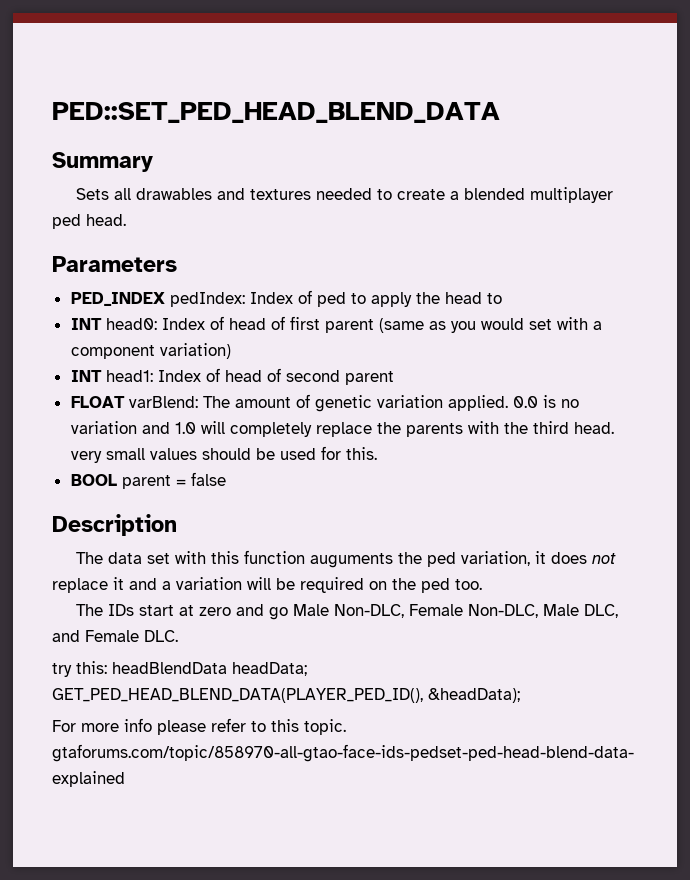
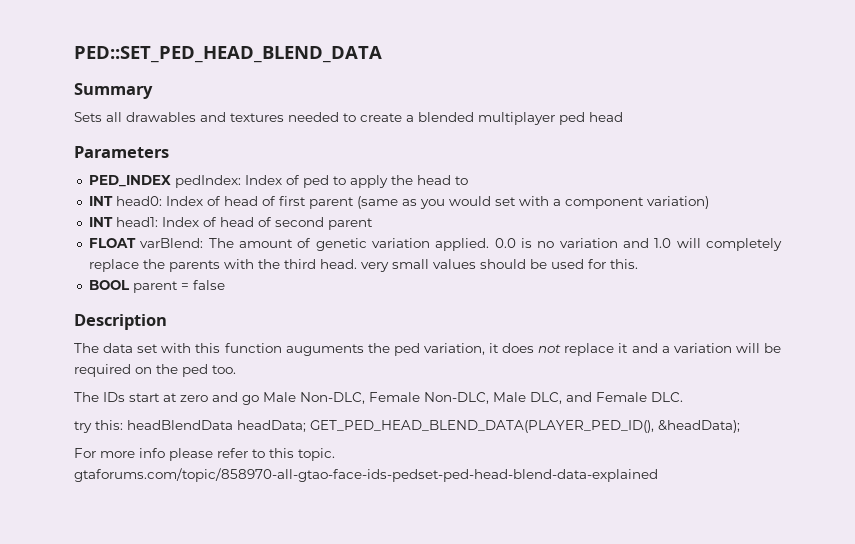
- Sets all drawables and textures needed to create a blended multiplayer ped head.
+ Sets all drawables and textures needed to create a blended multiplayer ped head

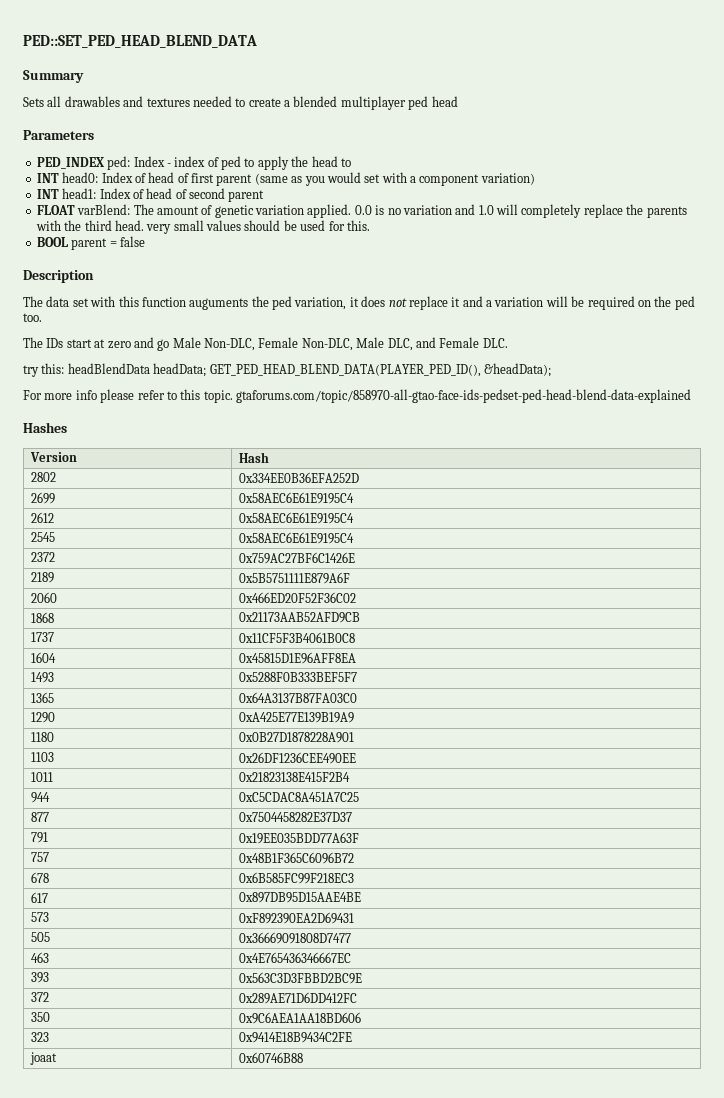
- PED_INDEX pedIndex: Index of ped to apply the head to
+ PED_INDEX ped: Index - index of ped to apply the head to
+ Hashes
+ Version | Hash
+ 2802 | 0x334EE0B36EFA252D
+ 2699 | 0x58AEC6E61E9195C4
+ 2612 | 0x58AEC6E61E9195C4
+ 2545 | 0x58AEC6E61E9195C4
+ 2372 | 0x759AC27BF6C1426E
+ 2189 | 0x5B5751111E879A6F
+ 2060 | 0x466ED20F52F36C02
+ 1868 | 0x21173AAB52AFD9CB
+ 1737 | 0x11CF5F3B4061B0C8
+ 1604 | 0x45815D1E96AFF8EA
+ 1493 | 0x5288F0B333BEF5F7
+ 1365 | 0x64A3137B87FA03C0
+ 1290 | 0xA425E77E139B19A9
+ 1180 | 0x0B27D1878228A901
+ 1103 | 0x26DF1236CEE490EE
+ 1011 | 0x21823138E415F2B4
+ 944 | 0xC5CDAC8A451A7C25
+ 877 | 0x7504458282E37D37
+ 791 | 0x19EE035BDD77A63F
+ 757 | 0x48B1F365C6096B72
+ 678 | 0x6B585FC99F218EC3
+ 617 | 0x897DB95D15AAE4BE
+ 573 | 0xF892390EA2D69431
+ 505 | 0x36669091808D7477
+ 463 | 0x4E765436346667EC
+ 393 | 0x563C3D3FBBD2BC9E
+ 372 | 0x289AE71D6DD412FC
+ 350 | 0x9C6AEA1AA18BD606
+ 323 | 0x9414E18B9434C2FE
+ joaat | 0x60746B88

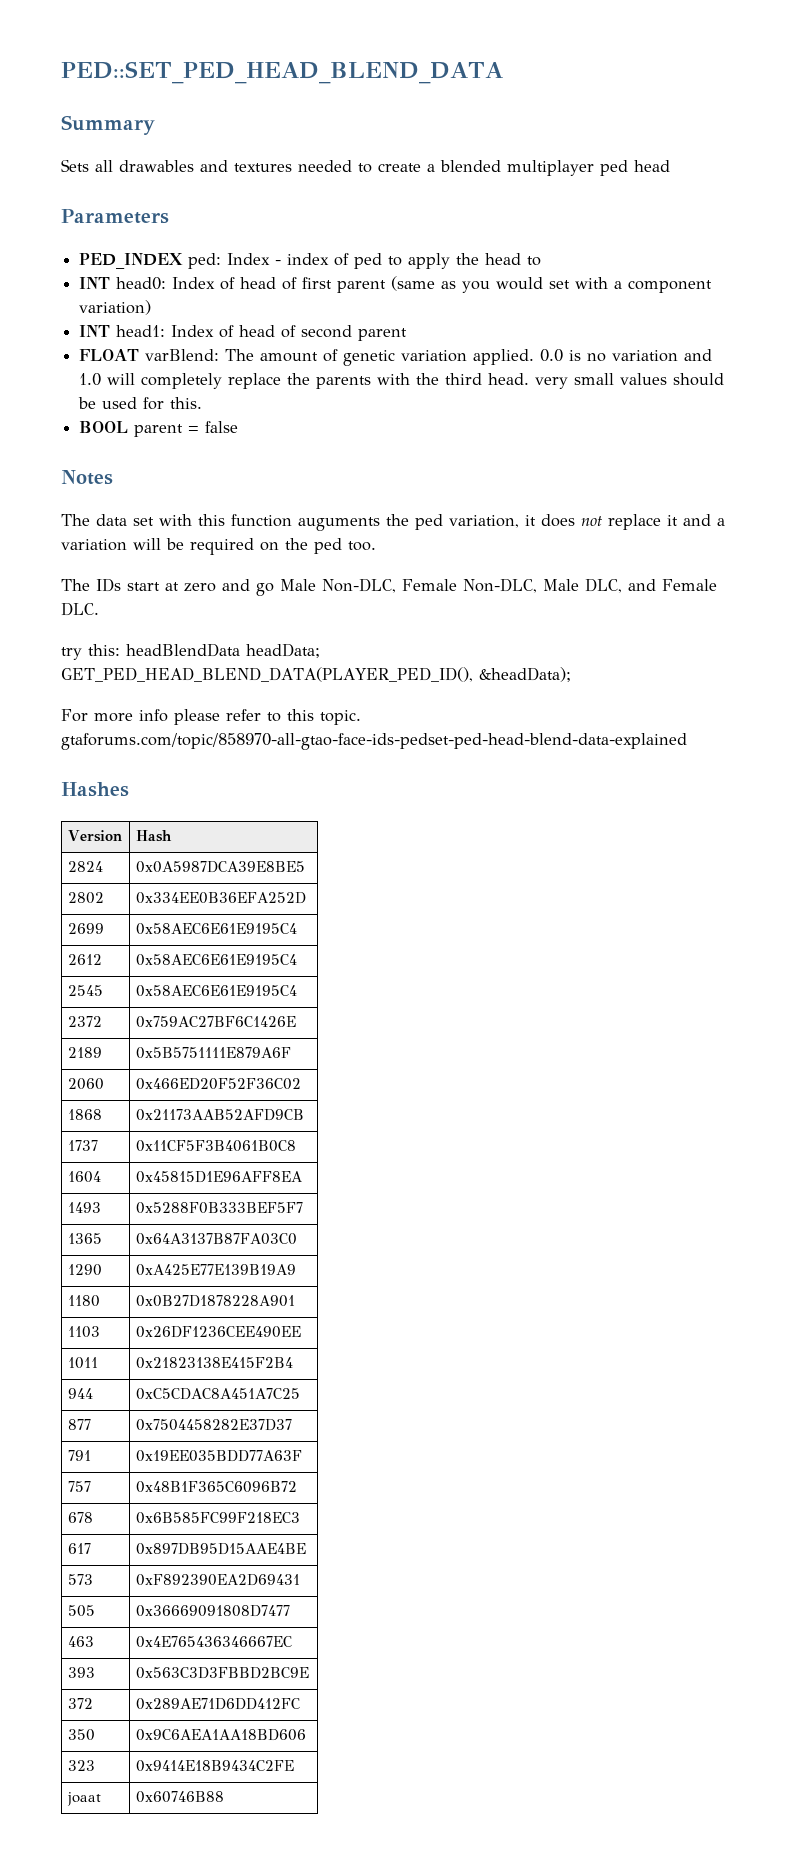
- Description
+ Notes
+ 2824 | 0x0A5987DCA39E8BE5

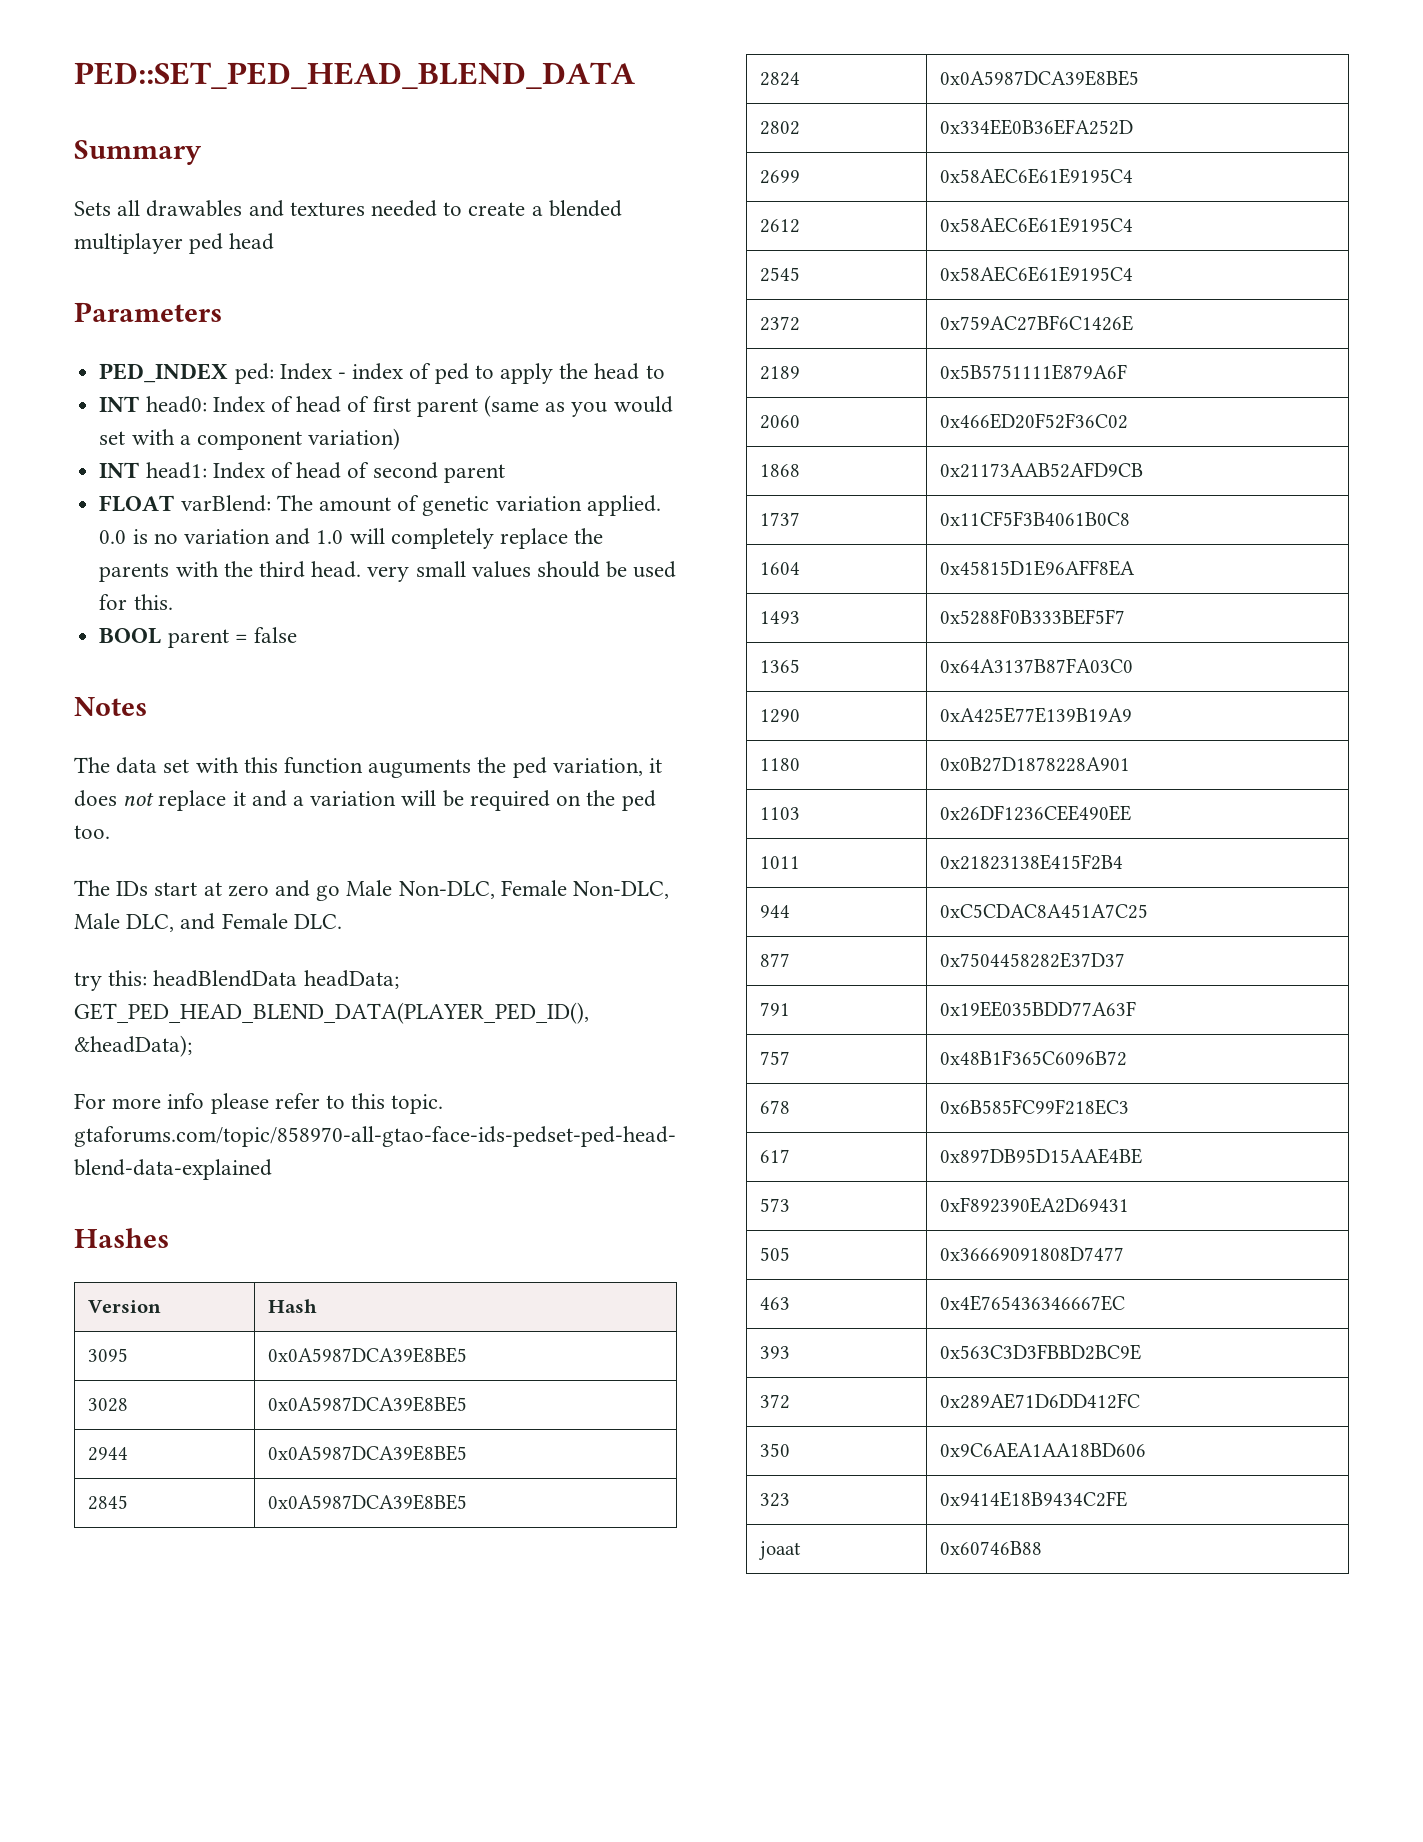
+ 3095 | 0x0A5987DCA39E8BE5
+ 3028 | 0x0A5987DCA39E8BE5
+ 2944 | 0x0A5987DCA39E8BE5
+ 2845 | 0x0A5987DCA39E8BE5

